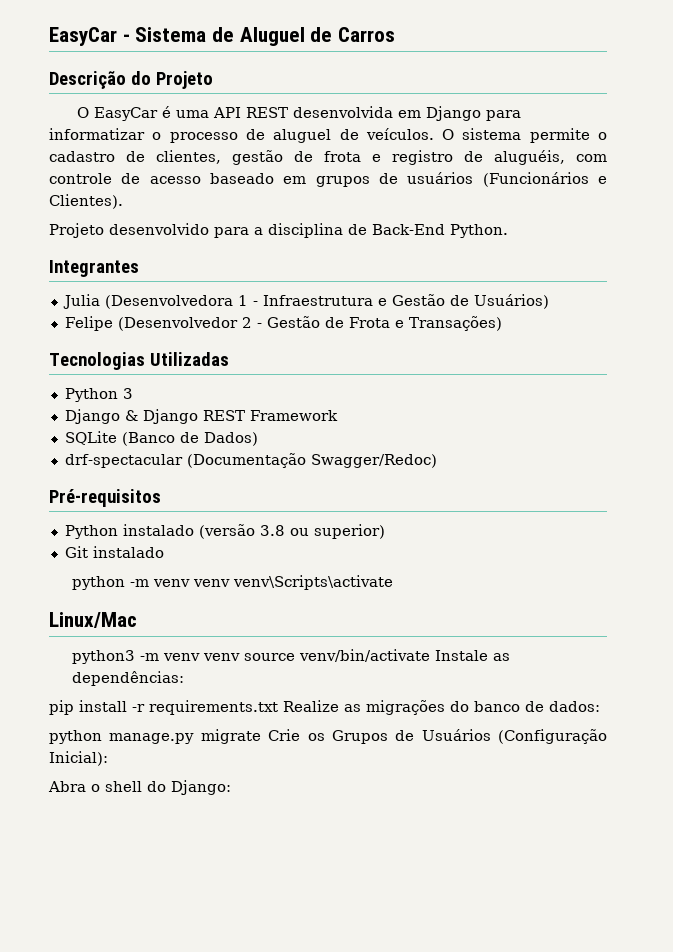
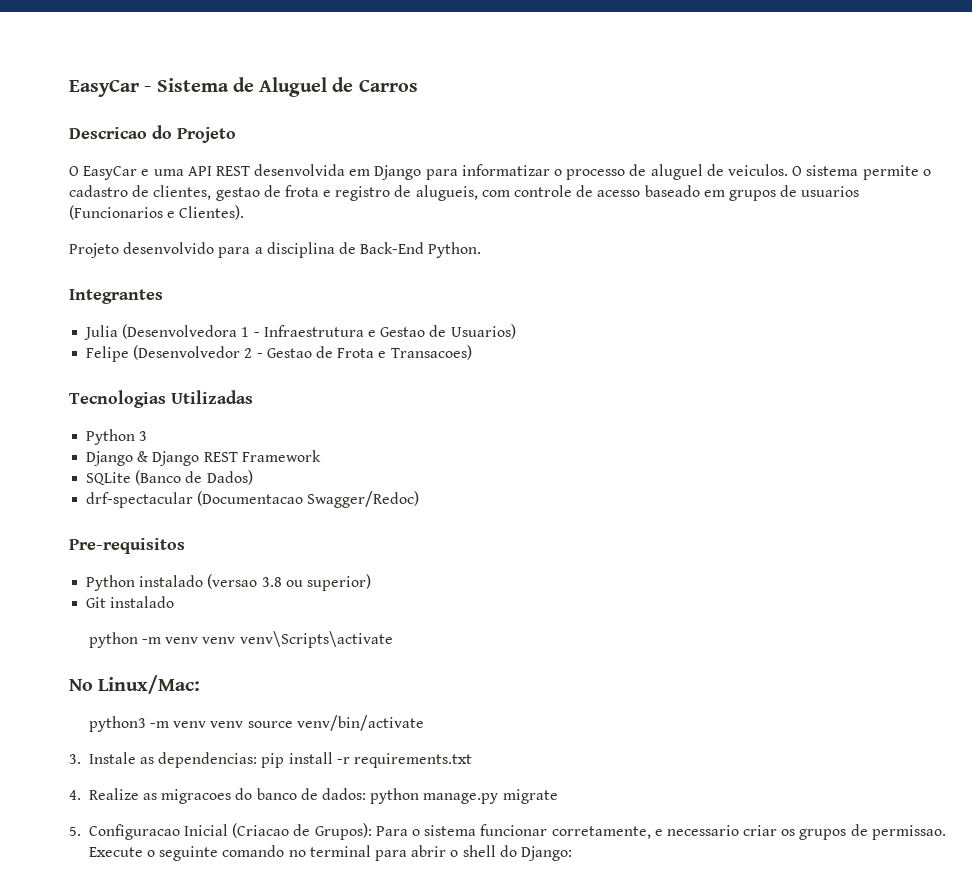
- Descrição do Projeto
+ Descricao do Projeto
- O EasyCar é uma API REST desenvolvida em Django para informatizar o processo de aluguel de veículos.
+ O EasyCar e uma API REST desenvolvida em Django para informatizar o processo de aluguel de veiculos.
- O sistema permite o cadastro de clientes, gestão de frota e registro de aluguéis, com controle de acesso baseado em grupos de usuários (Funcionários e Clientes).
+ O sistema permite o cadastro de clientes, gestao de frota e registro de alugueis, com controle de acesso baseado em grupos de usuarios (Funcionarios e Clientes).
- Julia (Desenvolvedora 1 - Infraestrutura e Gestão de Usuários)
+ Julia (Desenvolvedora 1 - Infraestrutura e Gestao de Usuarios)
- Felipe (Desenvolvedor 2 - Gestão de Frota e Transações)
+ Felipe (Desenvolvedor 2 - Gestao de Frota e Transacoes)
- drf-spectacular (Documentação Swagger/Redoc)
+ drf-spectacular (Documentacao Swagger/Redoc)
- Pré-requisitos
+ Pre-requisitos
- Python instalado (versão 3.8 ou superior)
+ Python instalado (versao 3.8 ou superior)
- Linux/Mac
+ No Linux/Mac:
- python3 -m venv venv source venv/bin/activate Instale as dependências:
- pip install -r requirements.txt Realize as migrações do banco de dados:
- python manage.py migrate Crie os Grupos de Usuários (Configuração Inicial):
- Abra o shell do Django:
+ python3 -m venv venv source venv/bin/activate
+ 3. Instale as dependencias: pip install -r requirements.txt
+ 4. Realize as migracoes do banco de dados: python manage.py migrate
+ 5. Configuracao Inicial (Criacao de Grupos): Para o sistema funcionar corretamente, e necessario criar os grupos de permissao. Execute o seguinte comando no terminal para abrir o shell do Django:

